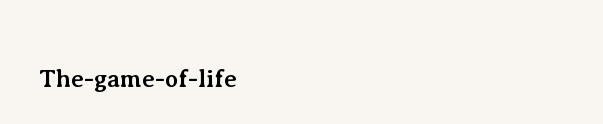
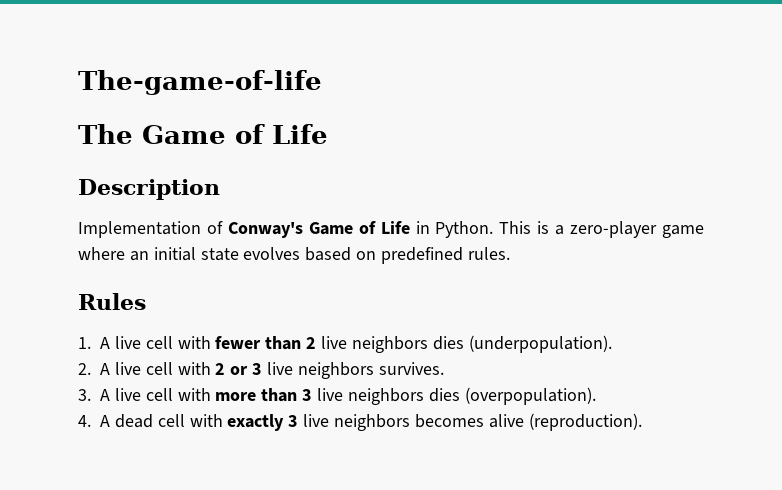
+ The Game of Life
+ Description
+ Implementation of Conway's Game of Life in Python. This is a zero-player game where an initial state evolves based on predefined rules.
+ Rules
+ 1. A live cell with fewer than 2 live neighbors dies (underpopulation).
+ 2. A live cell with 2 or 3 live neighbors survives.
+ 3. A live cell with more than 3 live neighbors dies (overpopulation).
+ 4. A dead cell with exactly 3 live neighbors becomes alive (reproduction).

